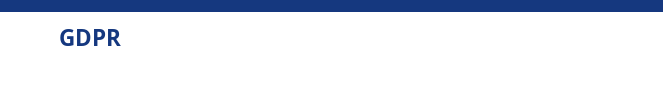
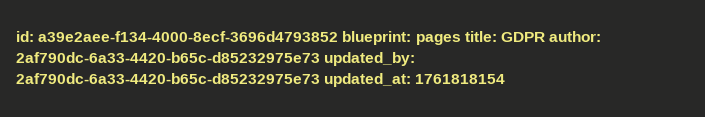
- GDPR
+ id: a39e2aee-f134-4000-8ecf-3696d4793852 blueprint: pages title: GDPR author: 2af790dc-6a33-4420-b65c-d85232975e73 updated_by: 2af790dc-6a33-4420-b65c-d85232975e73 updated_at: 1761818154

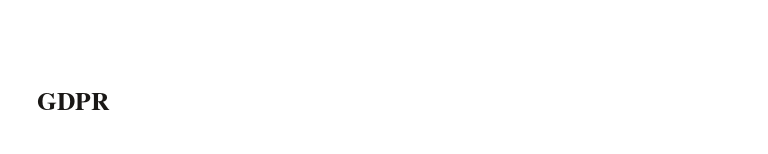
- id: a39e2aee-f134-4000-8ecf-3696d4793852 blueprint: pages title: GDPR author: 2af790dc-6a33-4420-b65c-d85232975e73 updated_by: 2af790dc-6a33-4420-b65c-d85232975e73 updated_at: 1761818154
+ GDPR

